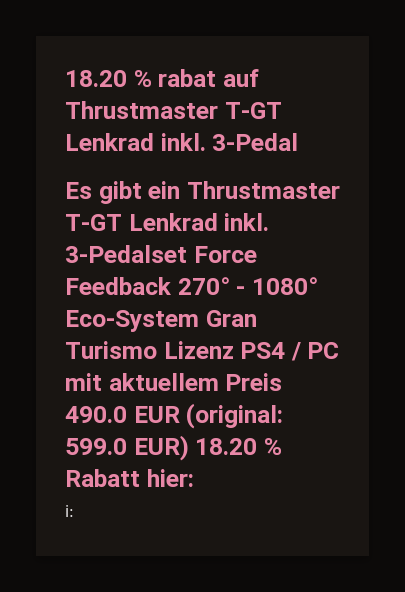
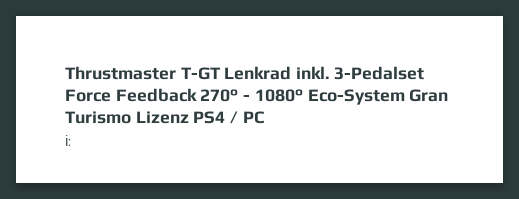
- 18.20 % rabat auf Thrustmaster T-GT Lenkrad inkl. 3-Pedal
- Es gibt ein Thrustmaster T-GT Lenkrad inkl.
+ Thrustmaster T-GT Lenkrad inkl.
- 3-Pedalset Force Feedback 270° - 1080° Eco-System Gran Turismo Lizenz PS4 / PC mit aktuellem Preis 490.0 EUR (original: 599.0 EUR) 18.20 % Rabatt hier:
+ 3-Pedalset Force Feedback 270° - 1080° Eco-System Gran Turismo Lizenz PS4 / PC

